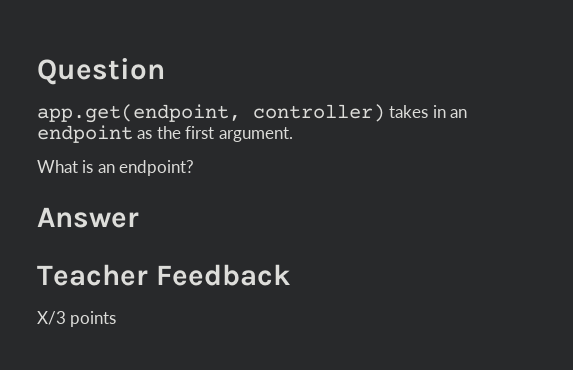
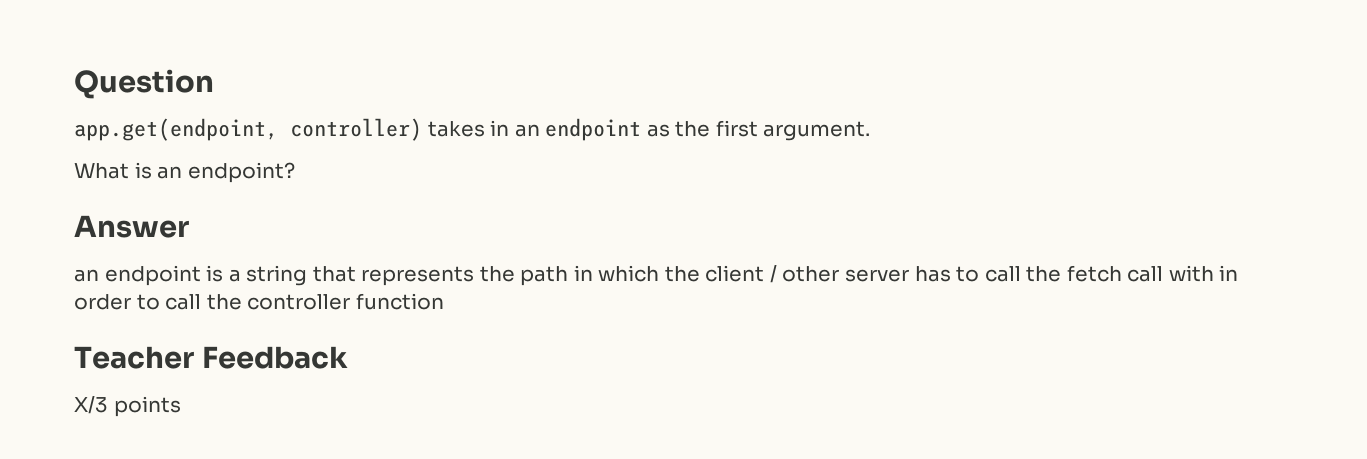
+ an endpoint is a string that represents the path in which the client / other server has to call the fetch call with in order to call the controller function

